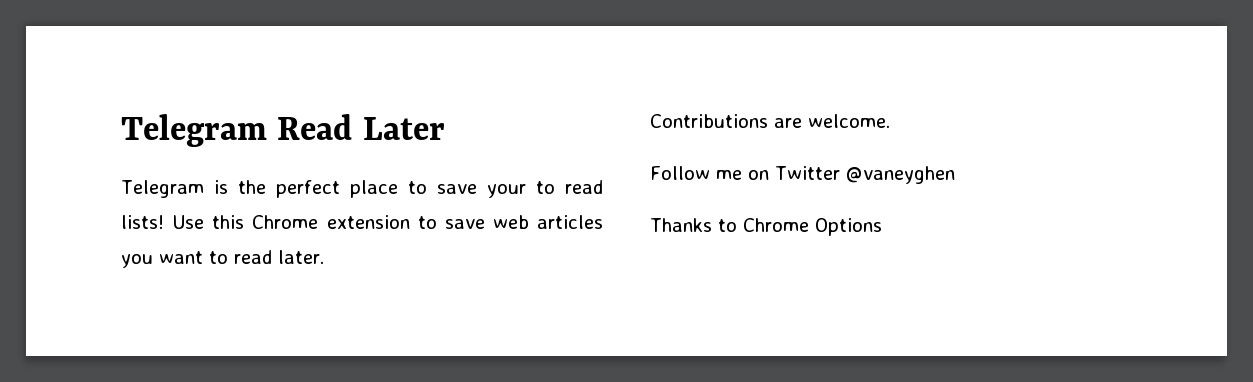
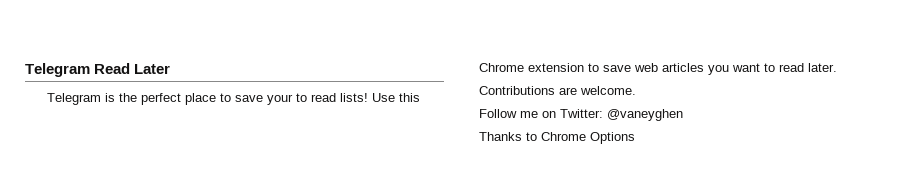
- Follow me on Twitter @vaneyghen
+ Follow me on Twitter: @vaneyghen

